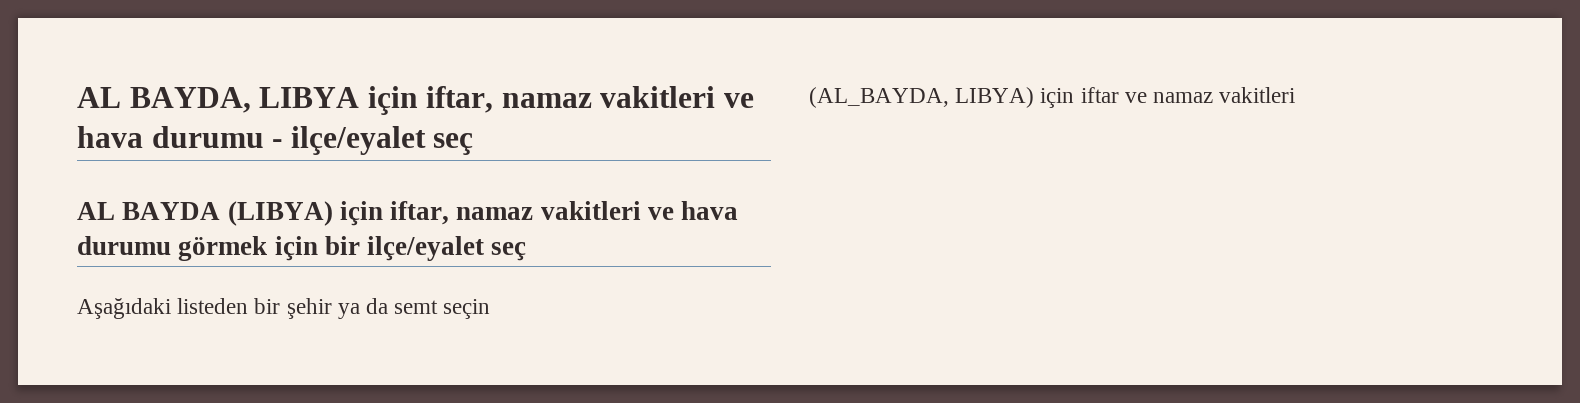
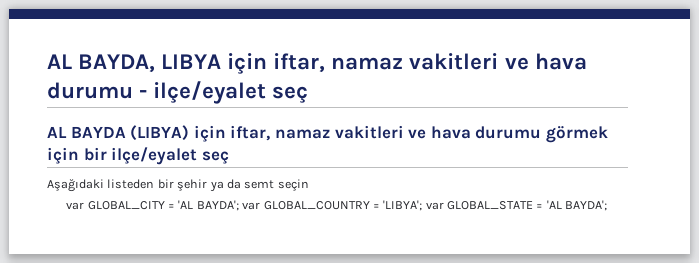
- (AL_BAYDA, LIBYA) için iftar ve namaz vakitleri
+ var GLOBAL_CITY = 'AL BAYDA'; var GLOBAL_COUNTRY = 'LIBYA'; var GLOBAL_STATE = 'AL BAYDA';

